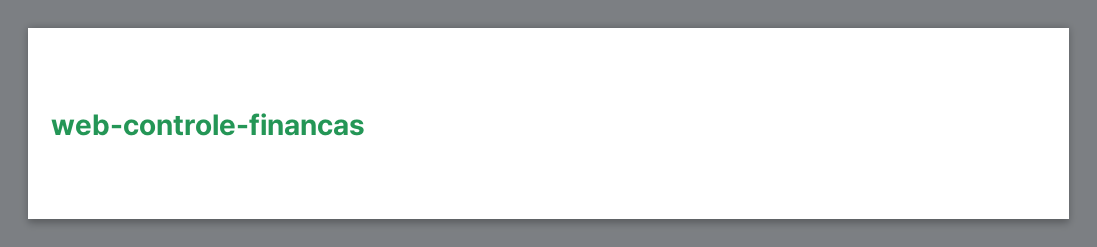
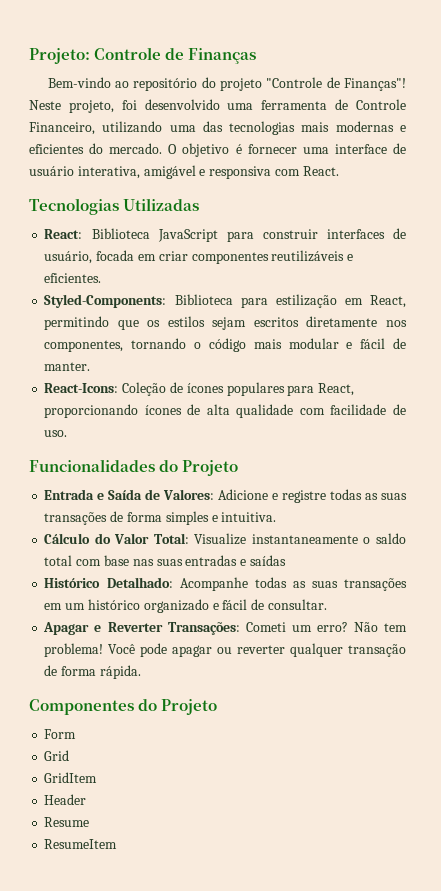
- web-controle-financas
+ Projeto: Controle de Finanças
+ Bem-vindo ao repositório do projeto "Controle de Finanças"! Neste projeto, foi desenvolvido uma ferramenta de Controle Financeiro, utilizando uma das tecnologias mais modernas e eficientes do mercado. O objetivo é fornecer uma interface de usuário interativa, amigável e responsiva com React.
+ Tecnologias Utilizadas
+ React: Biblioteca JavaScript para construir interfaces de usuário, focada em criar componentes reutilizáveis e eficientes.
+ Styled-Components: Biblioteca para estilização em React, permitindo que os estilos sejam escritos diretamente nos componentes, tornando o código mais modular e fácil de manter.
+ React-Icons: Coleção de ícones populares para React, proporcionando ícones de alta qualidade com facilidade de uso.
+ Funcionalidades do Projeto
+ Entrada e Saída de Valores: Adicione e registre todas as suas transações de forma simples e intuitiva.
+ Cálculo do Valor Total: Visualize instantaneamente o saldo total com base nas suas entradas e saídas
+ Histórico Detalhado: Acompanhe todas as suas transações em um histórico organizado e fácil de consultar.
+ Apagar e Reverter Transações: Cometi um erro? Não tem problema! Você pode apagar ou reverter qualquer transação de forma rápida.
+ Componentes do Projeto
+ Form
+ Grid
+ GridItem
+ Header
+ Resume
+ ResumeItem

